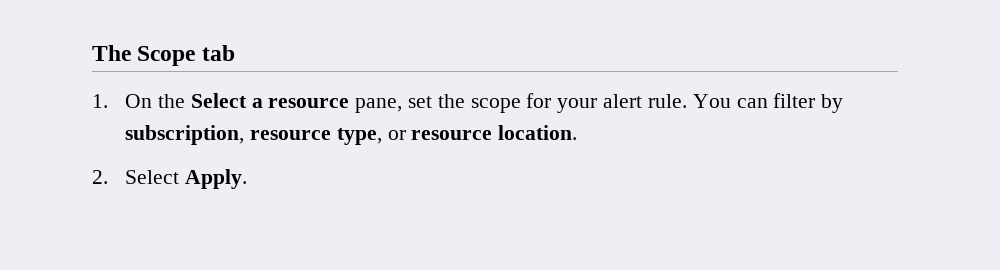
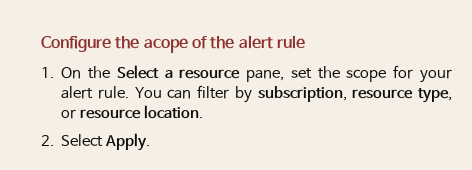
- The Scope tab
+ Configure the acope of the alert rule

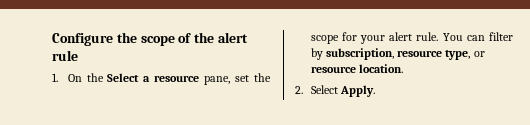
- Configure the acope of the alert rule
+ Configure the scope of the alert rule

